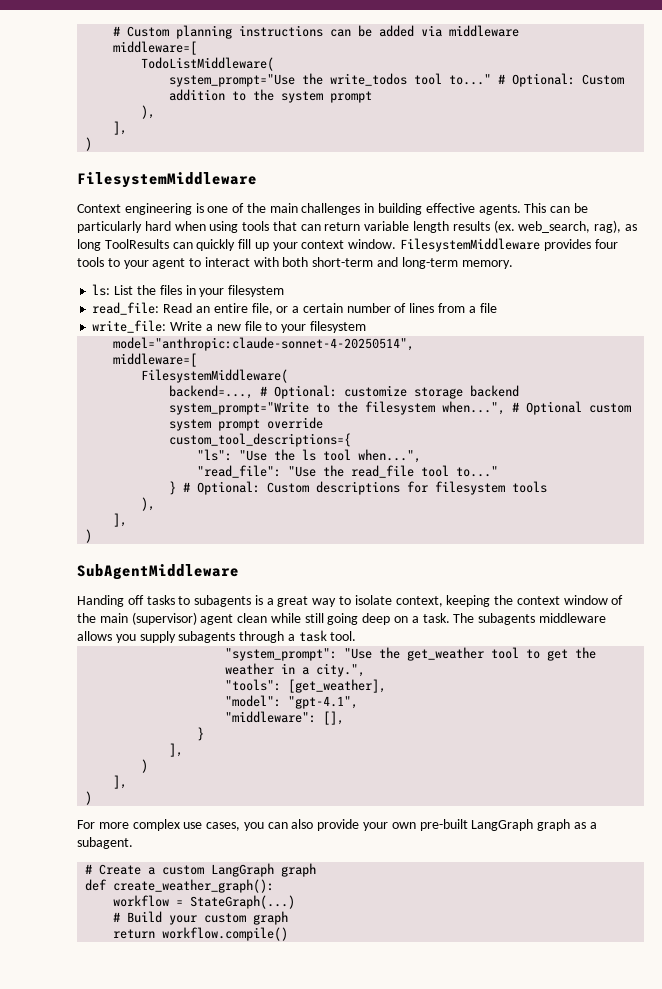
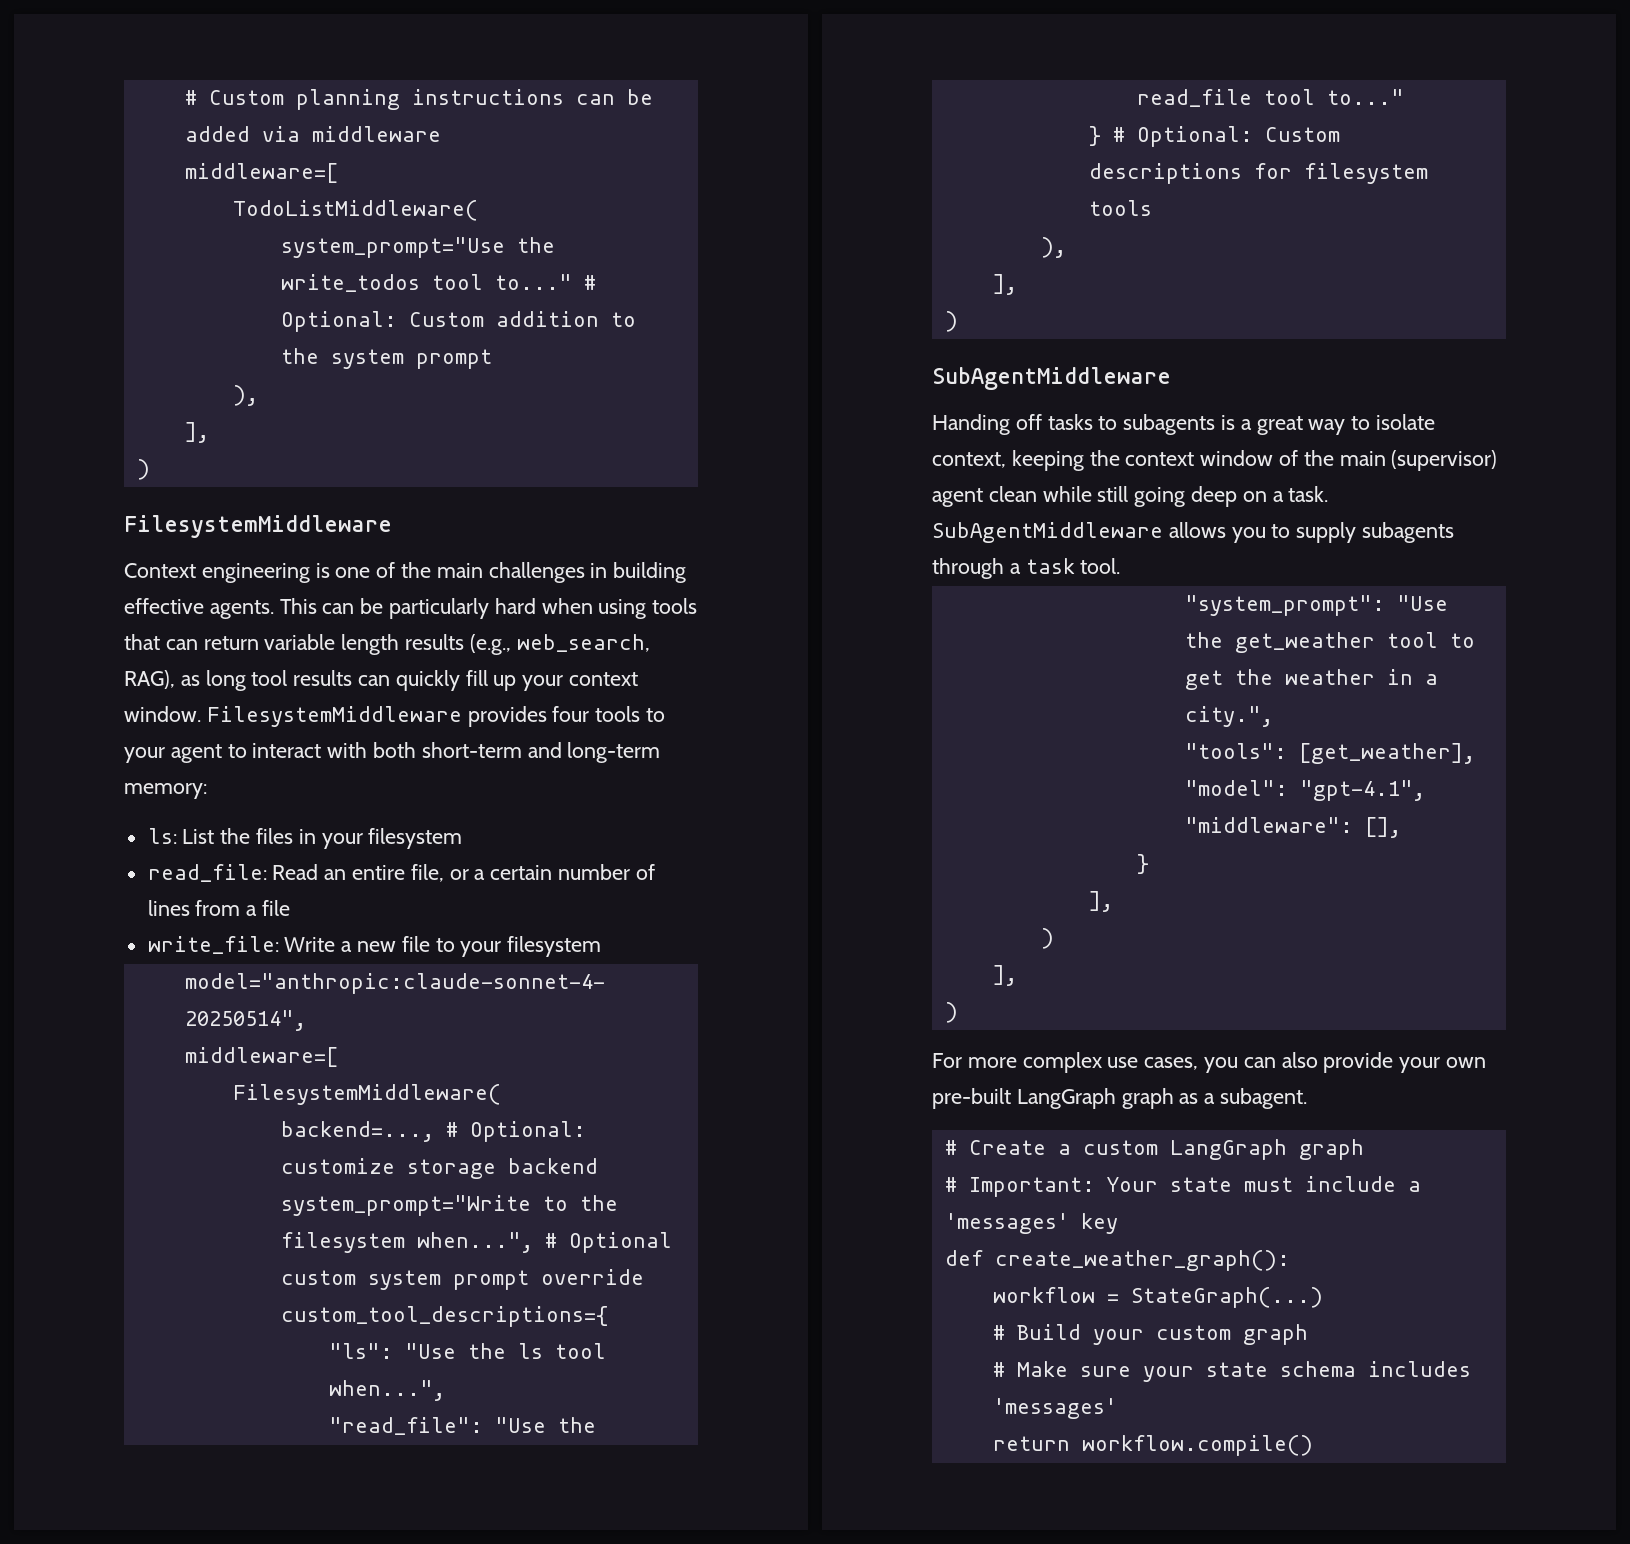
- This can be particularly hard when using tools that can return variable length results (ex. web_search, rag), as long ToolResults can quickly fill up your context window.
+ This can be particularly hard when using tools that can return variable length results (e.g., web_search, RAG), as long tool results can quickly fill up your context window.
- FilesystemMiddleware provides four tools to your agent to interact with both short-term and long-term memory.
+ FilesystemMiddleware provides four tools to your agent to interact with both short-term and long-term memory:
- The subagents middleware allows you supply subagents through a task tool.
+ SubAgentMiddleware allows you to supply subagents through a task tool.
+ # Important: Your state must include a 'messages' key
+ # Make sure your state schema includes 'messages'

